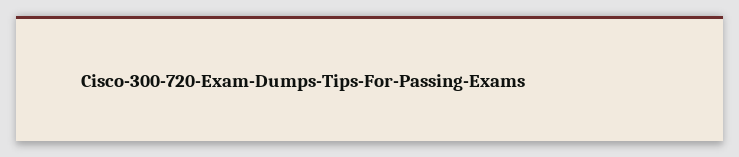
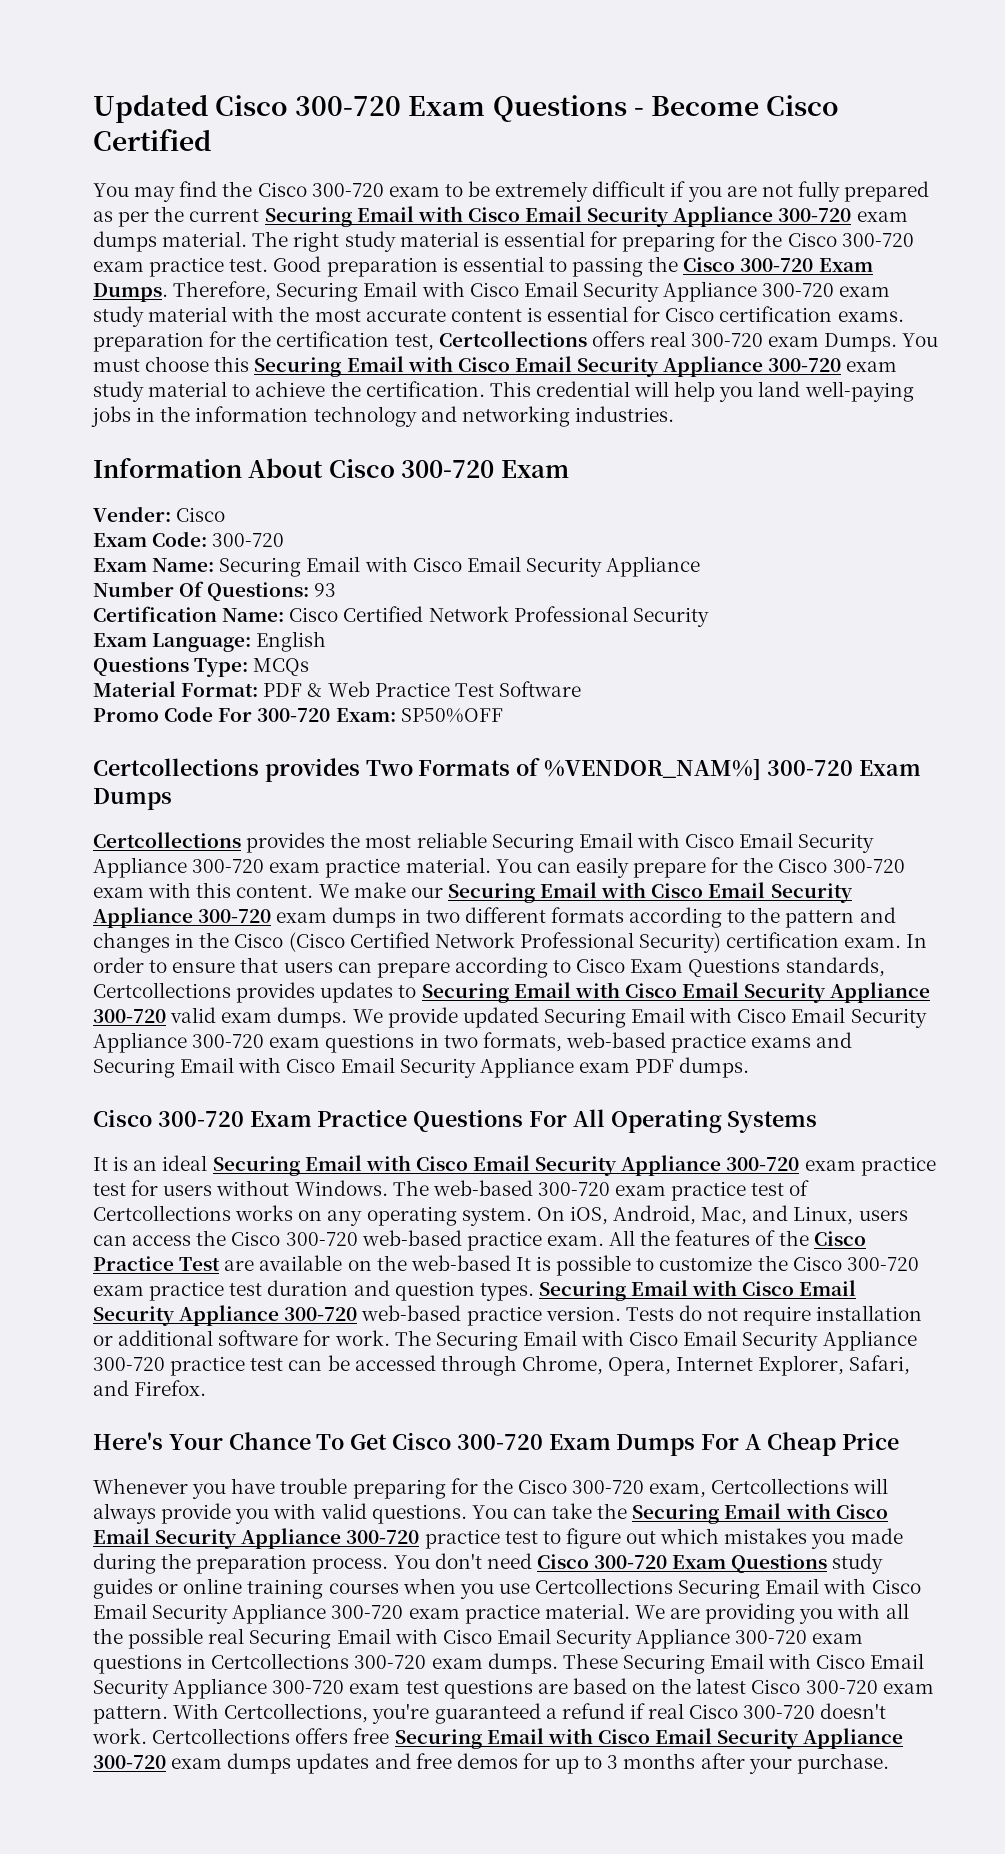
- Cisco-300-720-Exam-Dumps-Tips-For-Passing-Exams
+ Updated Cisco 300-720 Exam Questions - Become Cisco Certified
+ You may find the Cisco 300-720 exam to be extremely difficult if you are not fully prepared as per the current Securing Email with Cisco Email Security Appliance 300-720 exam dumps material. The right study material is essential for preparing for the Cisco 300-720 exam practice test. Good preparation is essential to passing the Cisco 300-720 Exam Dumps. Therefore, Securing Email with Cisco Email Security Appliance 300-720 exam study material with the most accurate content is essential for Cisco certification exams. preparation for the certification test, Certcollections offers real 300-720 exam Dumps. You must choose this Securing Email with Cisco Email Security Appliance 300-720 exam study material to achieve the certification. This credential will help you land well-paying jobs in the information technology and networking industries.
+ Information About Cisco 300-720 Exam
+ Vender: Cisco
+ Exam Code: 300-720
+ Exam Name: Securing Email with Cisco Email Security Appliance
+ Number Of Questions: 93
+ Certification Name: Cisco Certified Network Professional Security
+ Exam Language: English
+ Questions Type: MCQs
+ Material Format: PDF & Web Practice Test Software
+ Promo Code For 300-720 Exam: SP50%OFF
+ Certcollections provides Two Formats of %VENDOR_NAM%] 300-720 Exam Dumps
+ Certcollections provides the most reliable Securing Email with Cisco Email Security Appliance 300-720 exam practice material. You can easily prepare for the Cisco 300-720 exam with this content. We make our Securing Email with Cisco Email Security Appliance 300-720 exam dumps in two different formats according to the pattern and changes in the Cisco (Cisco Certified Network Professional Security) certification exam. In order to ensure that users can prepare according to Cisco Exam Questions standards, Certcollections provides updates to Securing Email with Cisco Email Security Appliance 300-720 valid exam dumps. We provide updated Securing Email with Cisco Email Security Appliance 300-720 exam questions in two formats, web-based practice exams and Securing Email with Cisco Email Security Appliance exam PDF dumps.
+ Cisco 300-720 Exam Practice Questions For All Operating Systems
+ It is an ideal Securing Email with Cisco Email Security Appliance 300-720 exam practice test for users without Windows. The web-based 300-720 exam practice test of Certcollections works on any operating system. On iOS, Android, Mac, and Linux, users can access the Cisco 300-720 web-based practice exam. All the features of the Cisco Practice Test are available on the web-based It is possible to customize the Cisco 300-720 exam practice test duration and question types. Securing Email with Cisco Email Security Appliance 300-720 web-based practice version. Tests do not require installation or additional software for work. The Securing Email with Cisco Email Security Appliance 300-720 practice test can be accessed through Chrome, Opera, Internet Explorer, Safari, and Firefox.
+ Here's Your Chance To Get Cisco 300-720 Exam Dumps For A Cheap Price
+ Whenever you have trouble preparing for the Cisco 300-720 exam, Certcollections will always provide you with valid questions. You can take the Securing Email with Cisco Email Security Appliance 300-720 practice test to figure out which mistakes you made during the preparation process. You don't need Cisco 300-720 Exam Questions study guides or online training courses when you use Certcollections Securing Email with Cisco Email Security Appliance 300-720 exam practice material. We are providing you with all the possible real Securing Email with Cisco Email Security Appliance 300-720 exam questions in Certcollections 300-720 exam dumps. These Securing Email with Cisco Email Security Appliance 300-720 exam test questions are based on the latest Cisco 300-720 exam pattern. With Certcollections, you're guaranteed a refund if real Cisco 300-720 doesn't work. Certcollections offers free Securing Email with Cisco Email Security Appliance 300-720 exam dumps updates and free demos for up to 3 months after your purchase.

